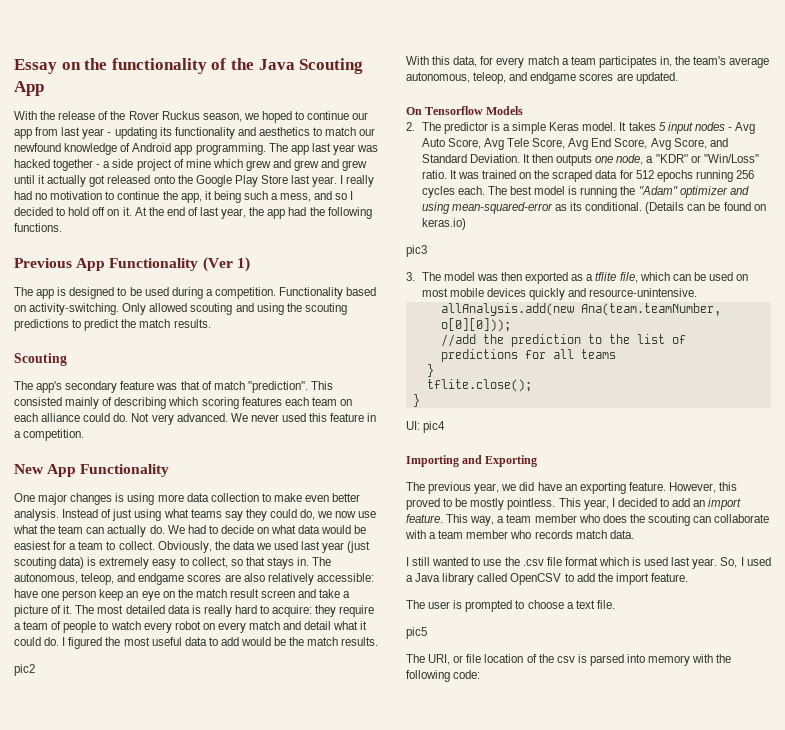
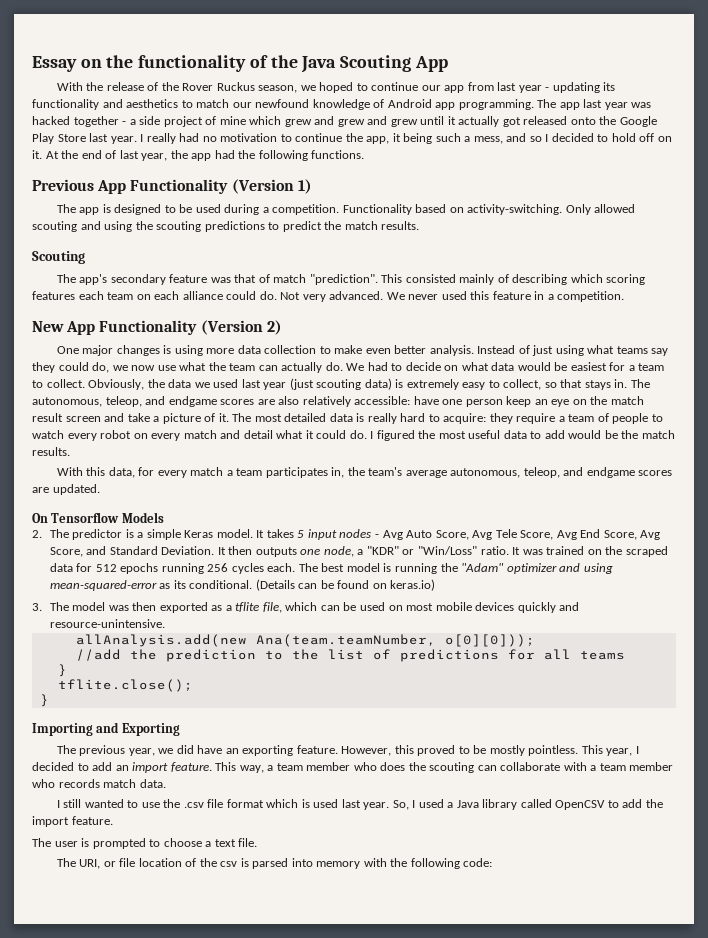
- Previous App Functionality (Ver 1)
+ Previous App Functionality (Version 1)
- New App Functionality
+ New App Functionality (Version 2)
- pic2
- pic3
- UI: pic4
- pic5

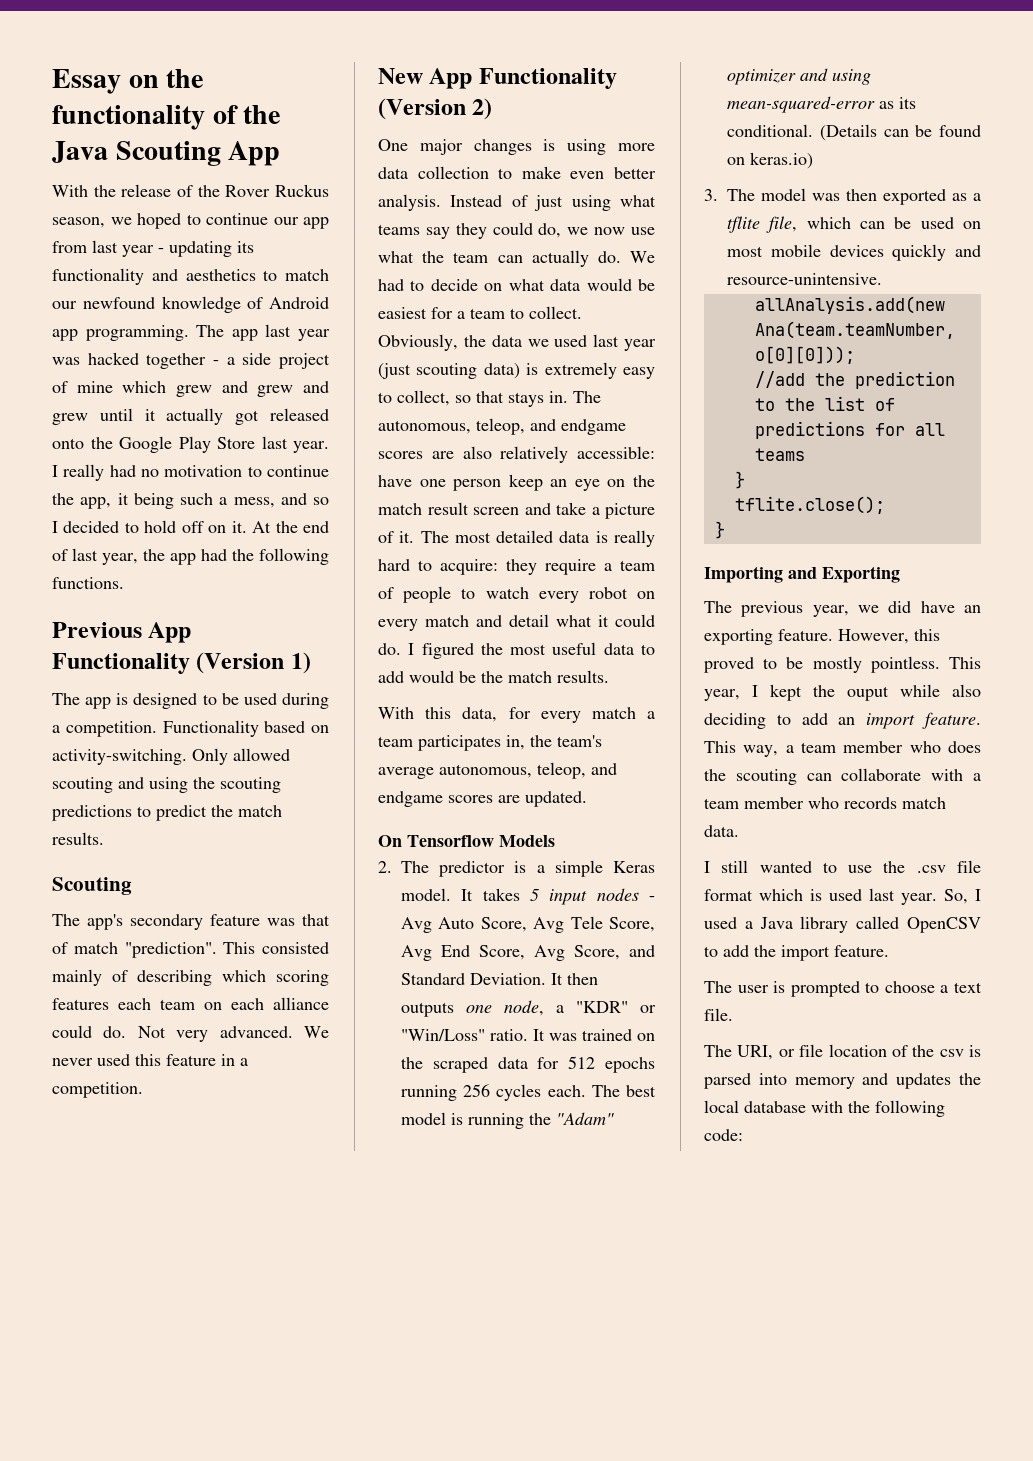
- This year, I decided to add an import feature.
+ This year, I kept the ouput while also deciding to add an import feature.
- The URI, or file location of the csv is parsed into memory with the following code:
+ The URI, or file location of the csv is parsed into memory and updates the local database with the following code:

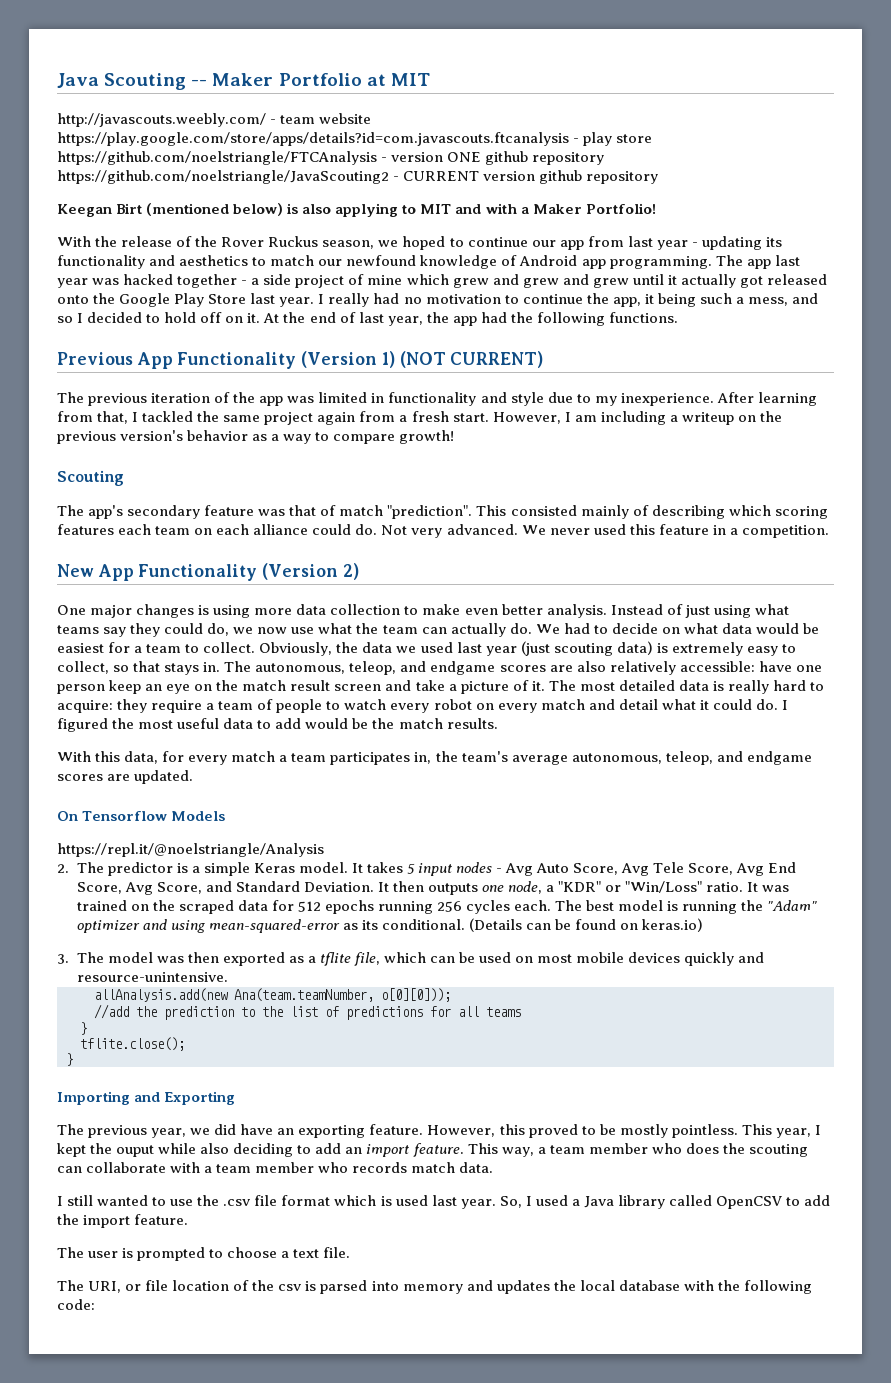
- Essay on the functionality of the Java Scouting App
+ Java Scouting -- Maker Portfolio at MIT
+ http://javascouts.weebly.com/ - team website https://play.google.com/store/apps/details?id=com.javascouts.ftcanalysis - play store https://github.com/noelstriangle/FTCAnalysis - version ONE github repository https://github.com/noelstriangle/JavaScouting2 - CURRENT version github repository
+ Keegan Birt (mentioned below) is also applying to MIT and with a Maker Portfolio!
- Previous App Functionality (Version 1)
- The app is designed to be used during a competition. Functionality based on activity-switching. Only allowed scouting and using the scouting predictions to predict the match results.
+ Previous App Functionality (Version 1) (NOT CURRENT)
+ The previous iteration of the app was limited in functionality and style due to my inexperience. After learning from that, I tackled the same project again from a fresh start. However, I am including a writeup on the previous version's behavior as a way to compare growth!
+ https://repl.it/@noelstriangle/Analysis

